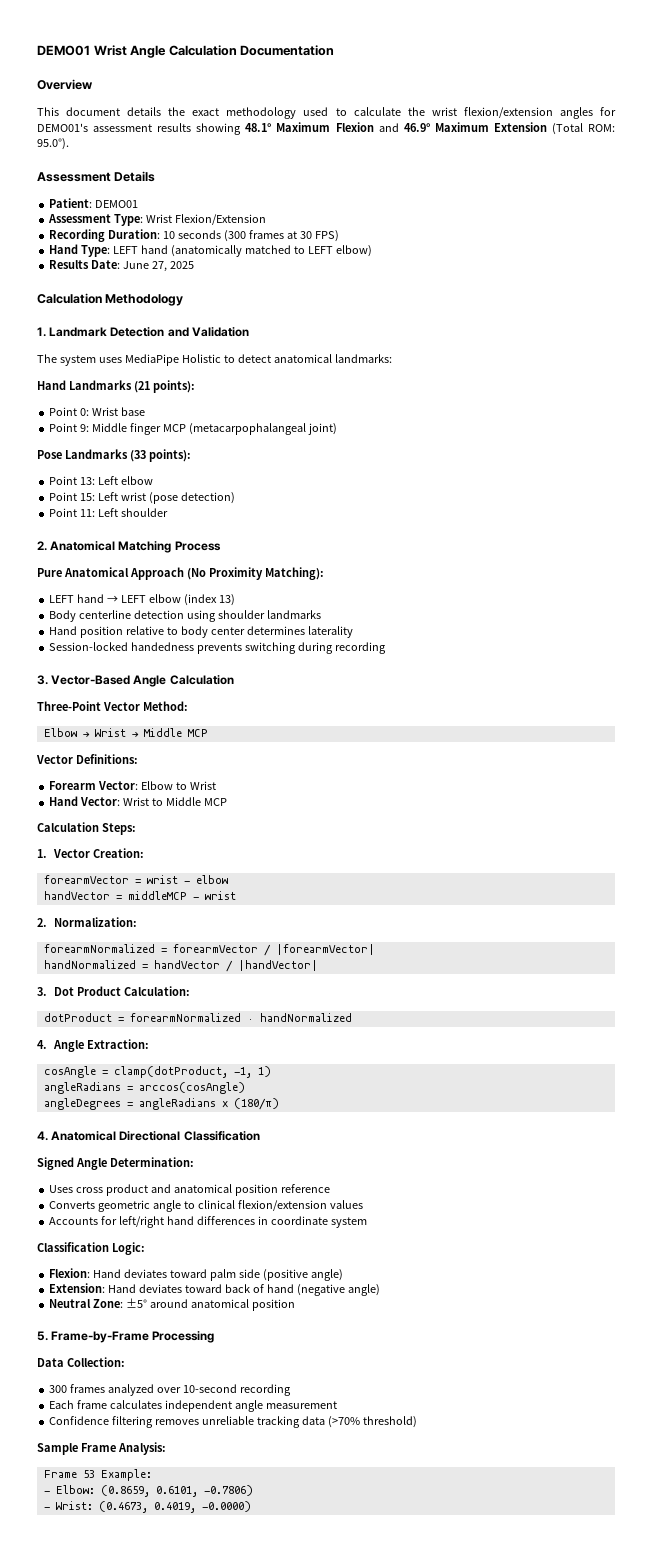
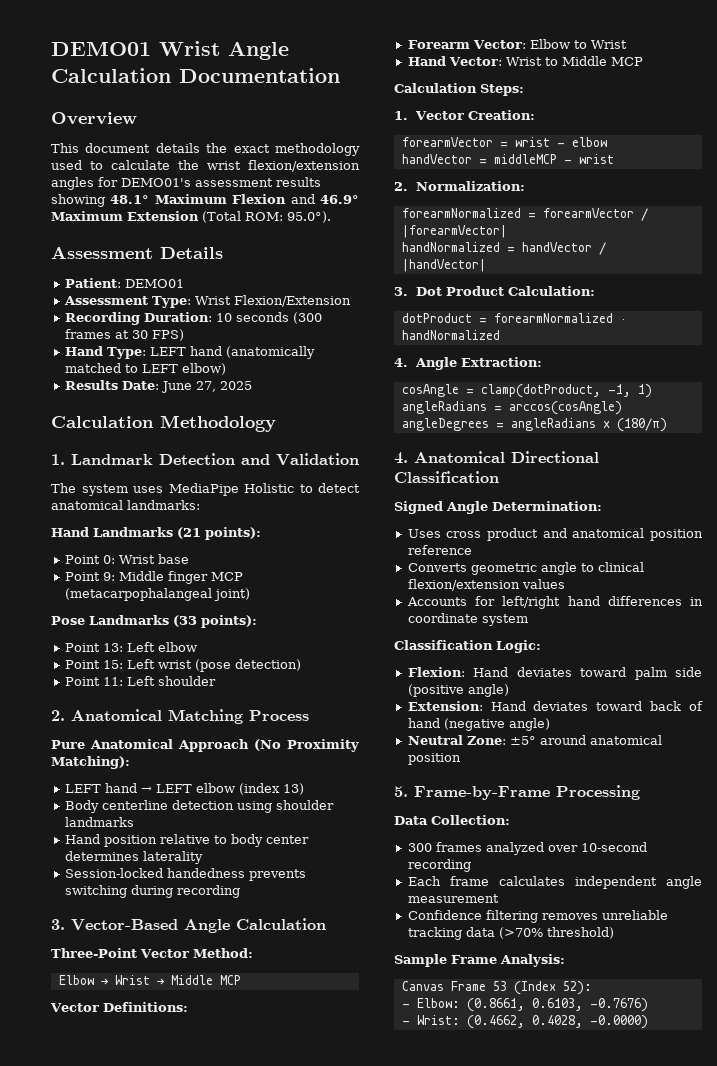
- Frame 53 Example:
+ Canvas Frame 53 (Index 52):
- - Elbow: (0.8659, 0.6101, -0.7806)
+ - Elbow: (0.8661, 0.6103, -0.7676)
- - Wrist: (0.4673, 0.4019, -0.0000)
+ - Wrist: (0.4662, 0.4028, -0.0000)

